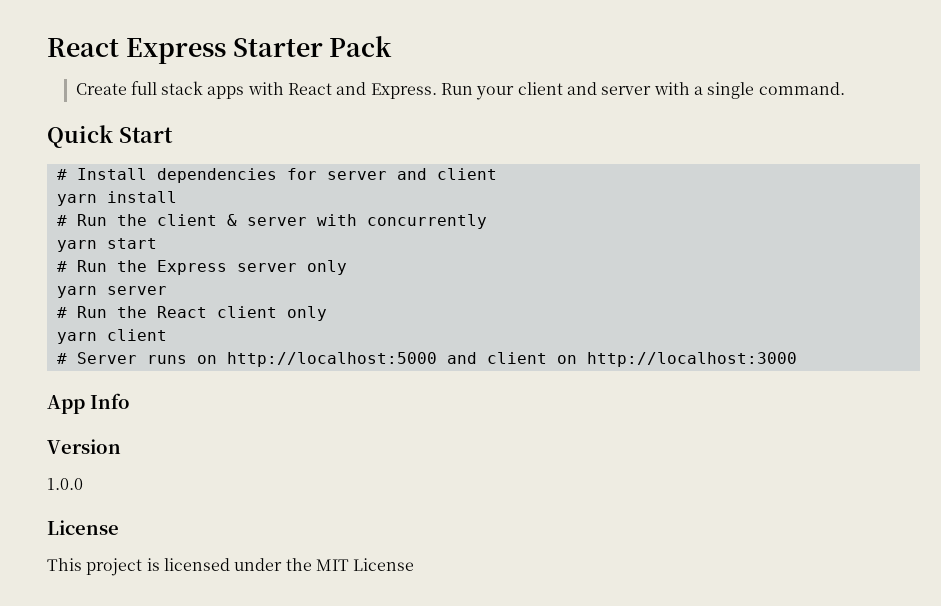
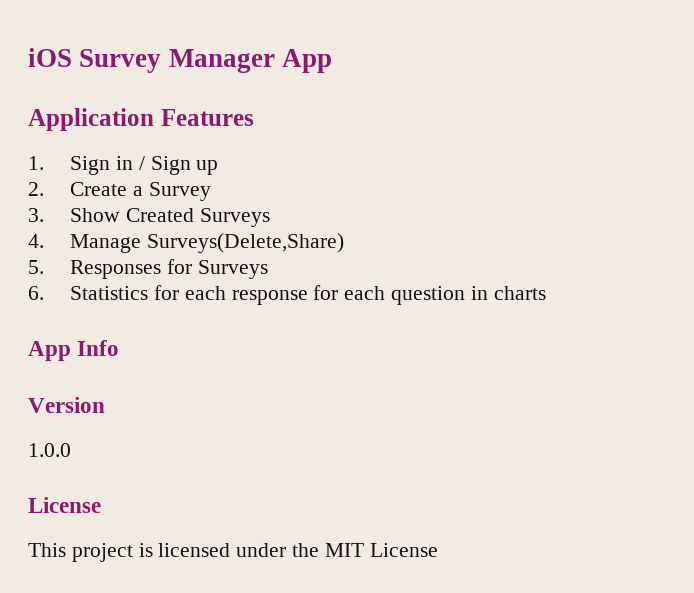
- React Express Starter Pack
- Create full stack apps with React and Express. Run your client and server with a single command.
- Quick Start
- # Install dependencies for server and client
- yarn install
- # Run the client & server with concurrently
- yarn start
- # Run the Express server only
- yarn server
- # Run the React client only
- yarn client
- # Server runs on http://localhost:5000 and client on http://localhost:3000
+ iOS Survey Manager App
+ Application Features
+ 1. Sign in / Sign up
+ 2. Create a Survey
+ 3. Show Created Surveys
+ 4. Manage Surveys(Delete,Share)
+ 5. Responses for Surveys
+ 6. Statistics for each response for each question in charts

